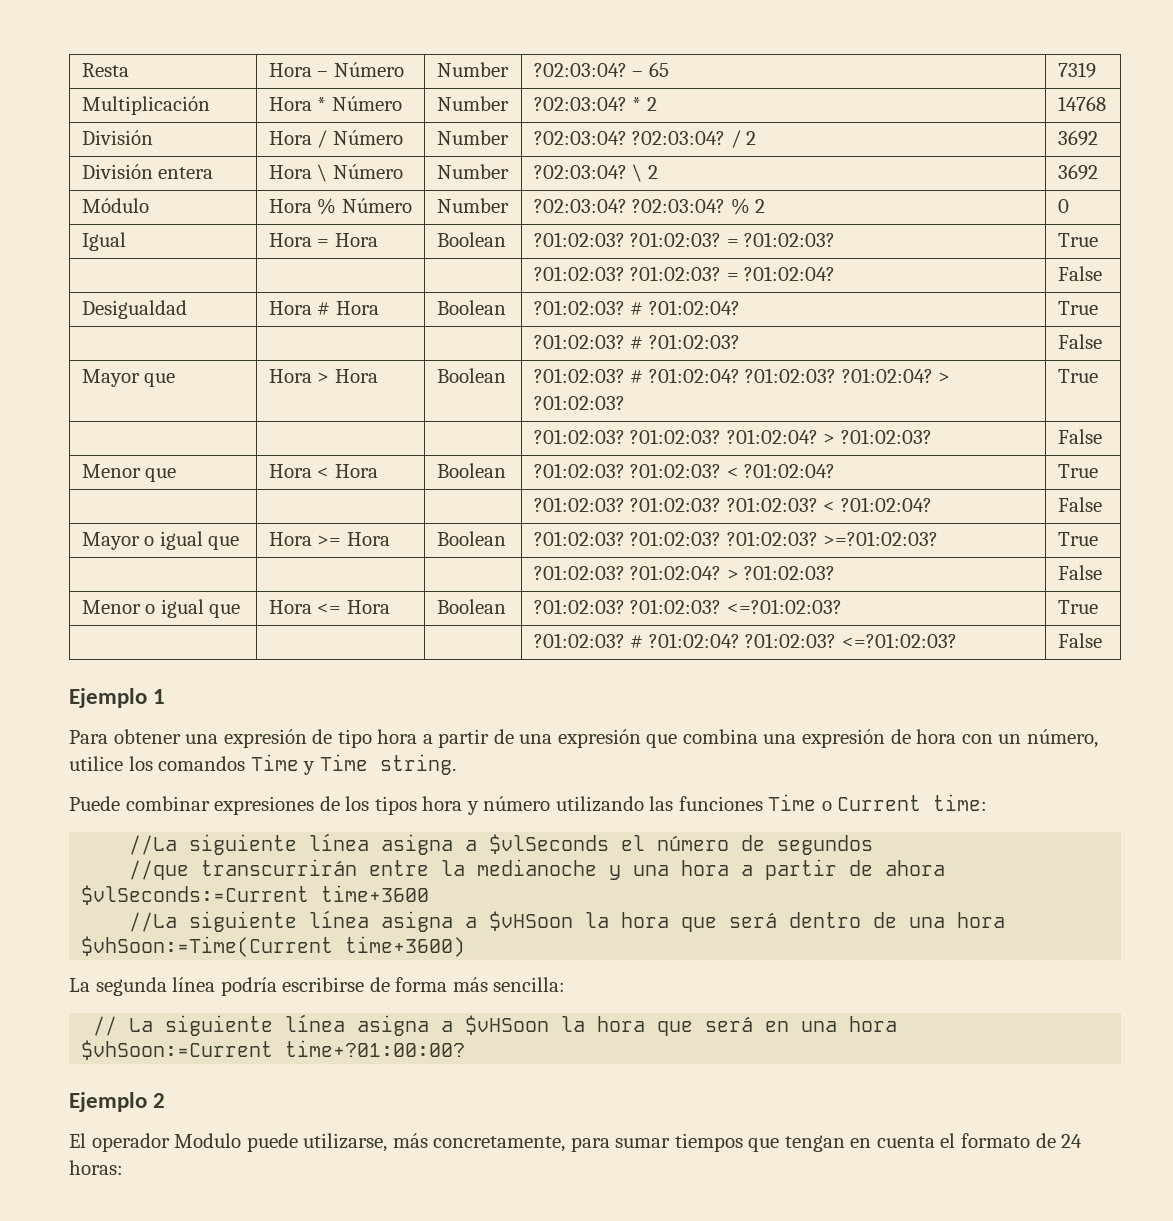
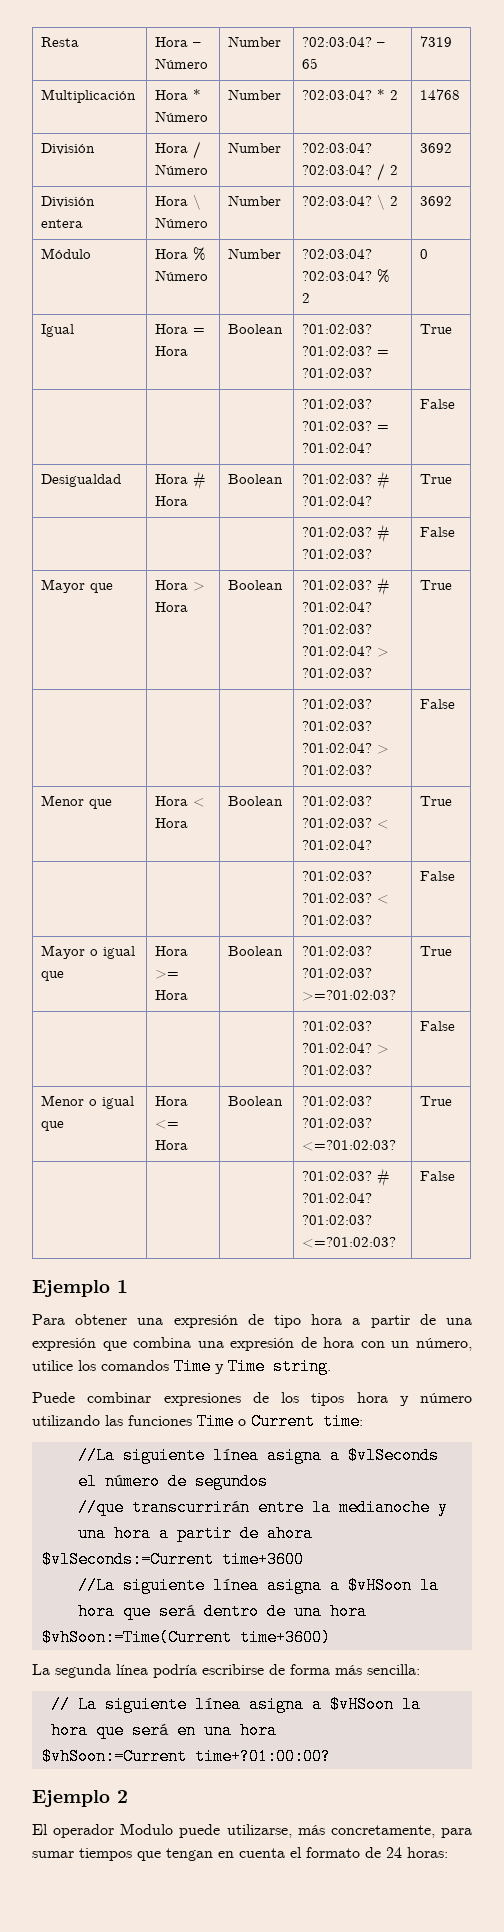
- | | | ?01:02:03? ?01:02:03? ?01:02:03? < ?01:02:04? | False
+ | | | ?01:02:03? ?01:02:03? < ?01:02:03? | False
- Mayor o igual que | Hora >= Hora | Boolean | ?01:02:03? ?01:02:03? ?01:02:03? >=?01:02:03? | True
+ Mayor o igual que | Hora >= Hora | Boolean | ?01:02:03? ?01:02:03? >=?01:02:03? | True

